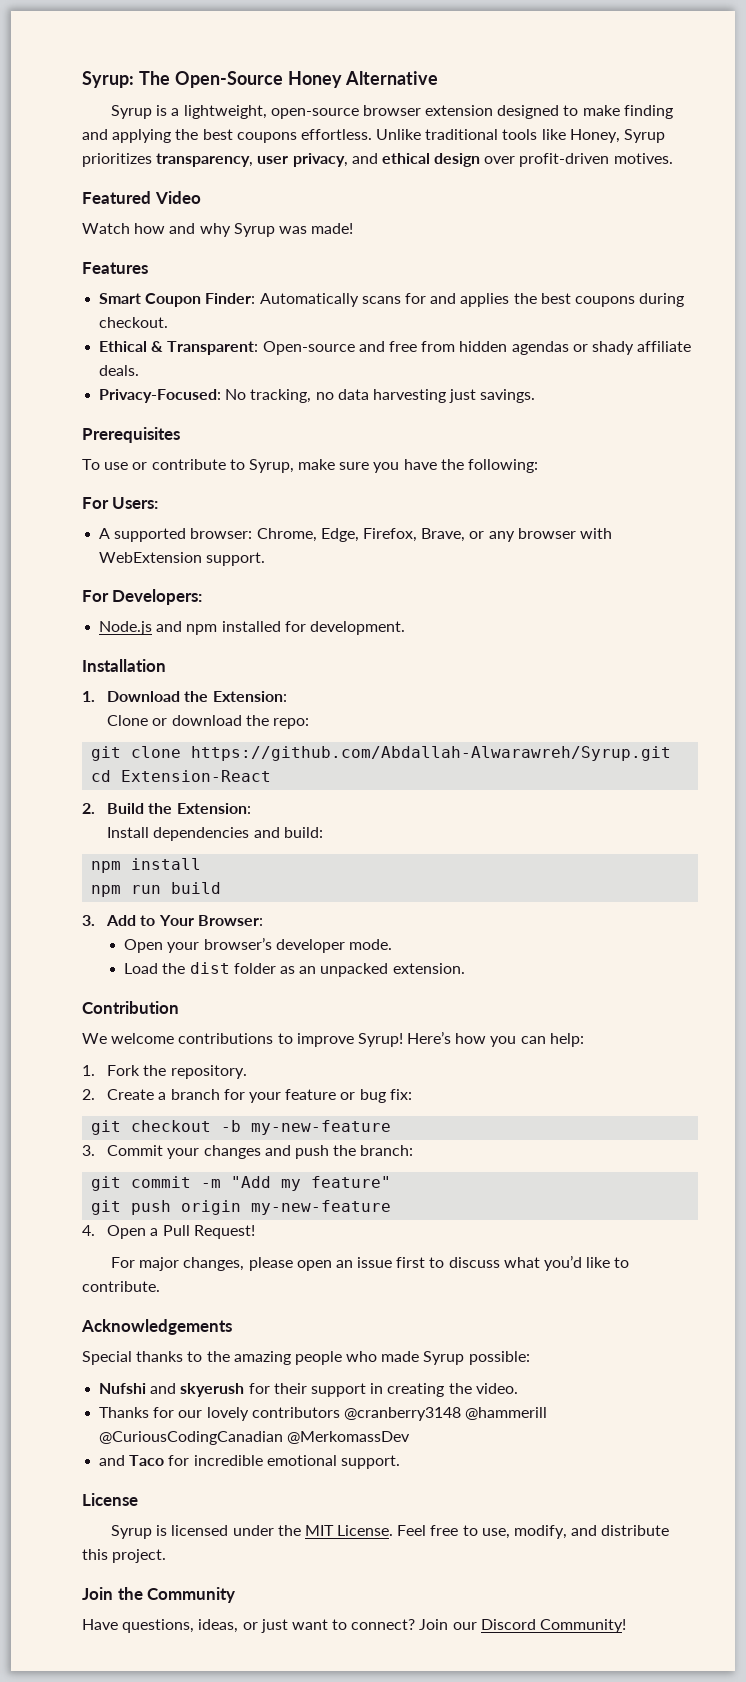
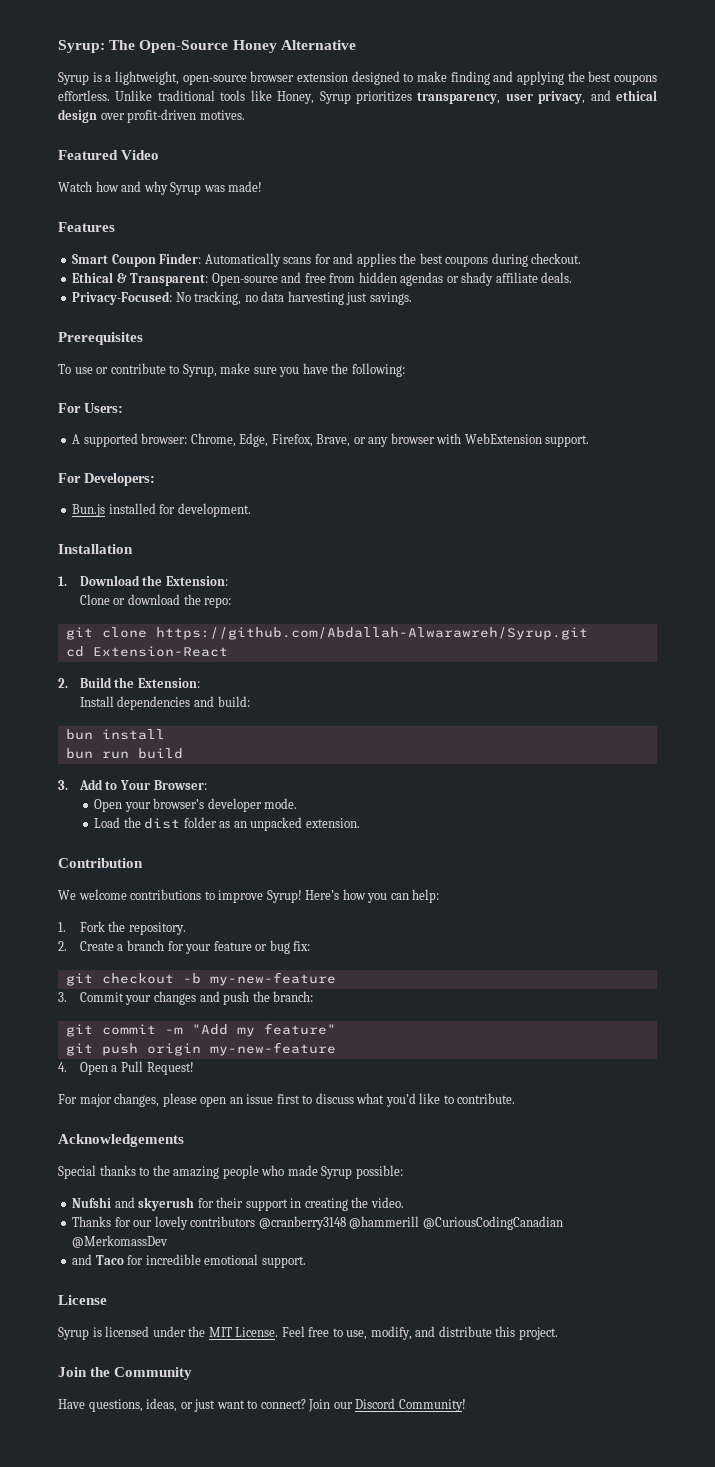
- Node.js and npm installed for development.
+ Bun.js installed for development.
- npm install
+ bun install
- npm run build
+ bun run build

